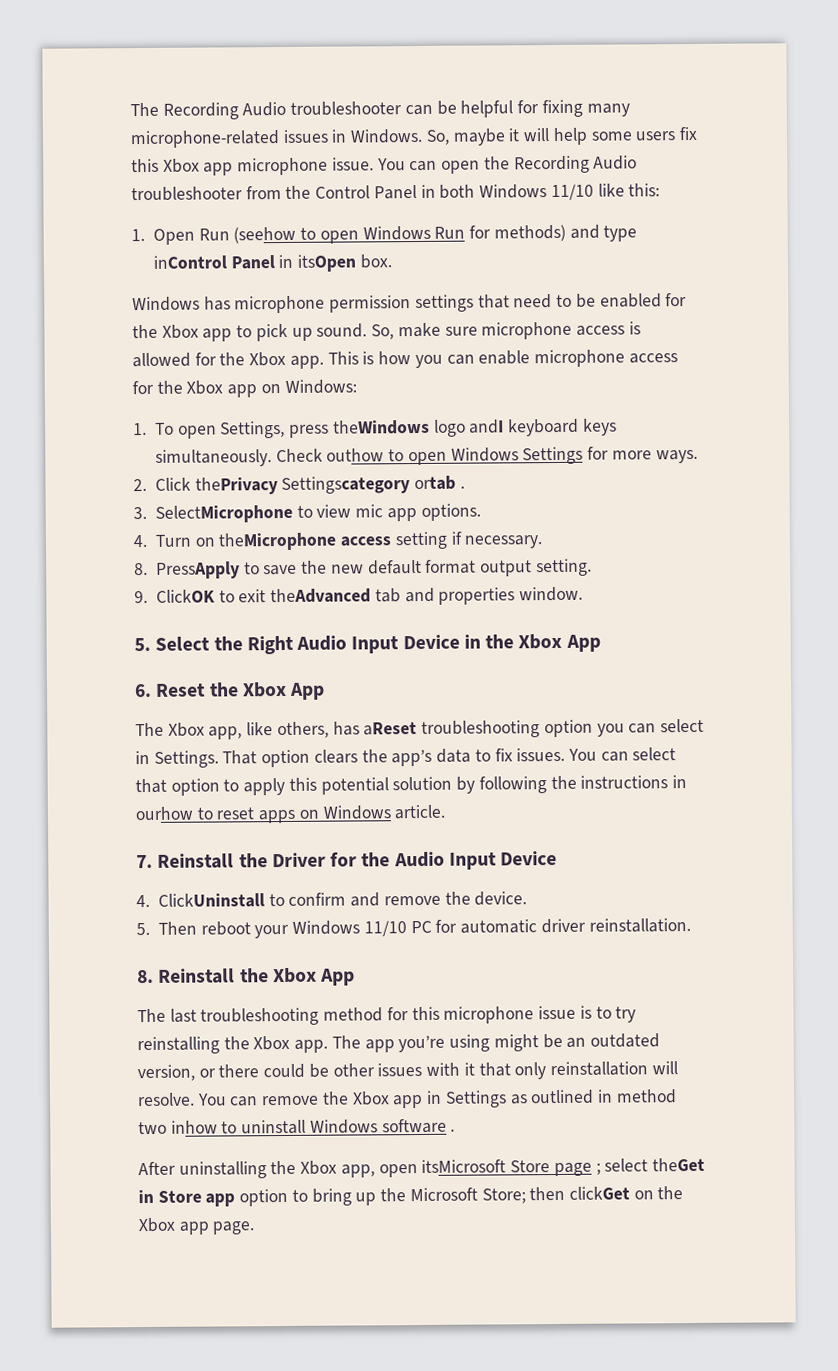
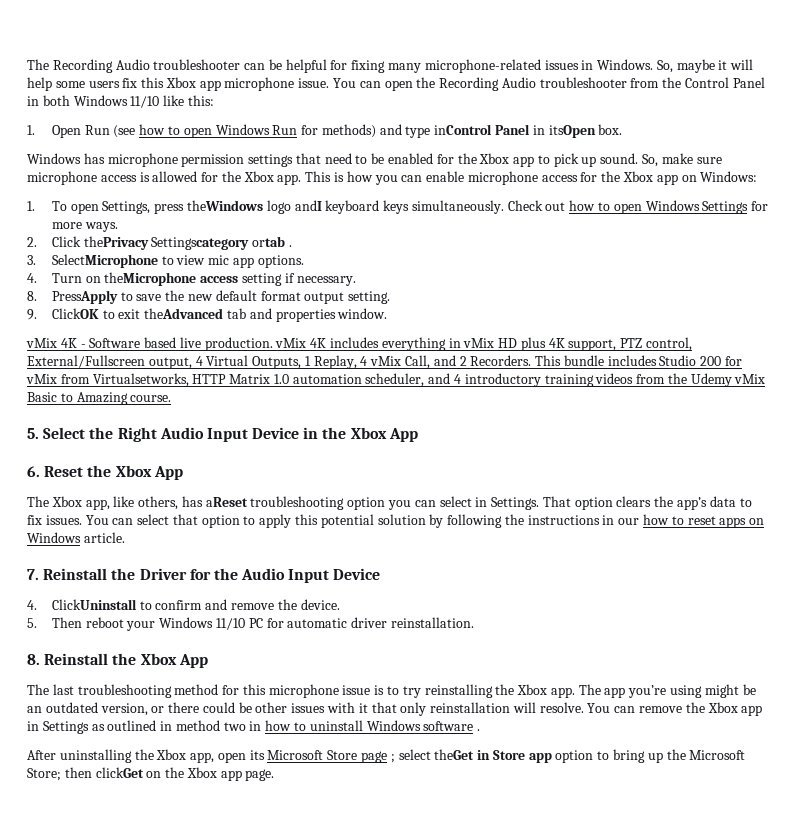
- 1. Open Run (seehow to open Windows Run for methods) and type inControl Panel in itsOpen box.
+ 1. Open Run (see how to open Windows Run for methods) and type inControl Panel in itsOpen box.
- Check outhow to open Windows Settings for more ways.
+ Check out how to open Windows Settings for more ways.
+ vMix 4K - Software based live production. vMix 4K includes everything in vMix HD plus 4K support, PTZ control, External/Fullscreen output, 4 Virtual Outputs, 1 Replay, 4 vMix Call, and 2 Recorders. This bundle includes Studio 200 for vMix from Virtualsetworks, HTTP Matrix 1.0 automation scheduler, and 4 introductory training videos from the Udemy vMix Basic to Amazing course.
- You can select that option to apply this potential solution by following the instructions in ourhow to reset apps on Windows article.
+ You can select that option to apply this potential solution by following the instructions in our how to reset apps on Windows article.
- You can remove the Xbox app in Settings as outlined in method two inhow to uninstall Windows software .
+ You can remove the Xbox app in Settings as outlined in method two in how to uninstall Windows software .
- After uninstalling the Xbox app, open itsMicrosoft Store page ; select theGet in Store app option to bring up the Microsoft Store; then clickGet on the Xbox app page.
+ After uninstalling the Xbox app, open its Microsoft Store page ; select theGet in Store app option to bring up the Microsoft Store; then clickGet on the Xbox app page.

